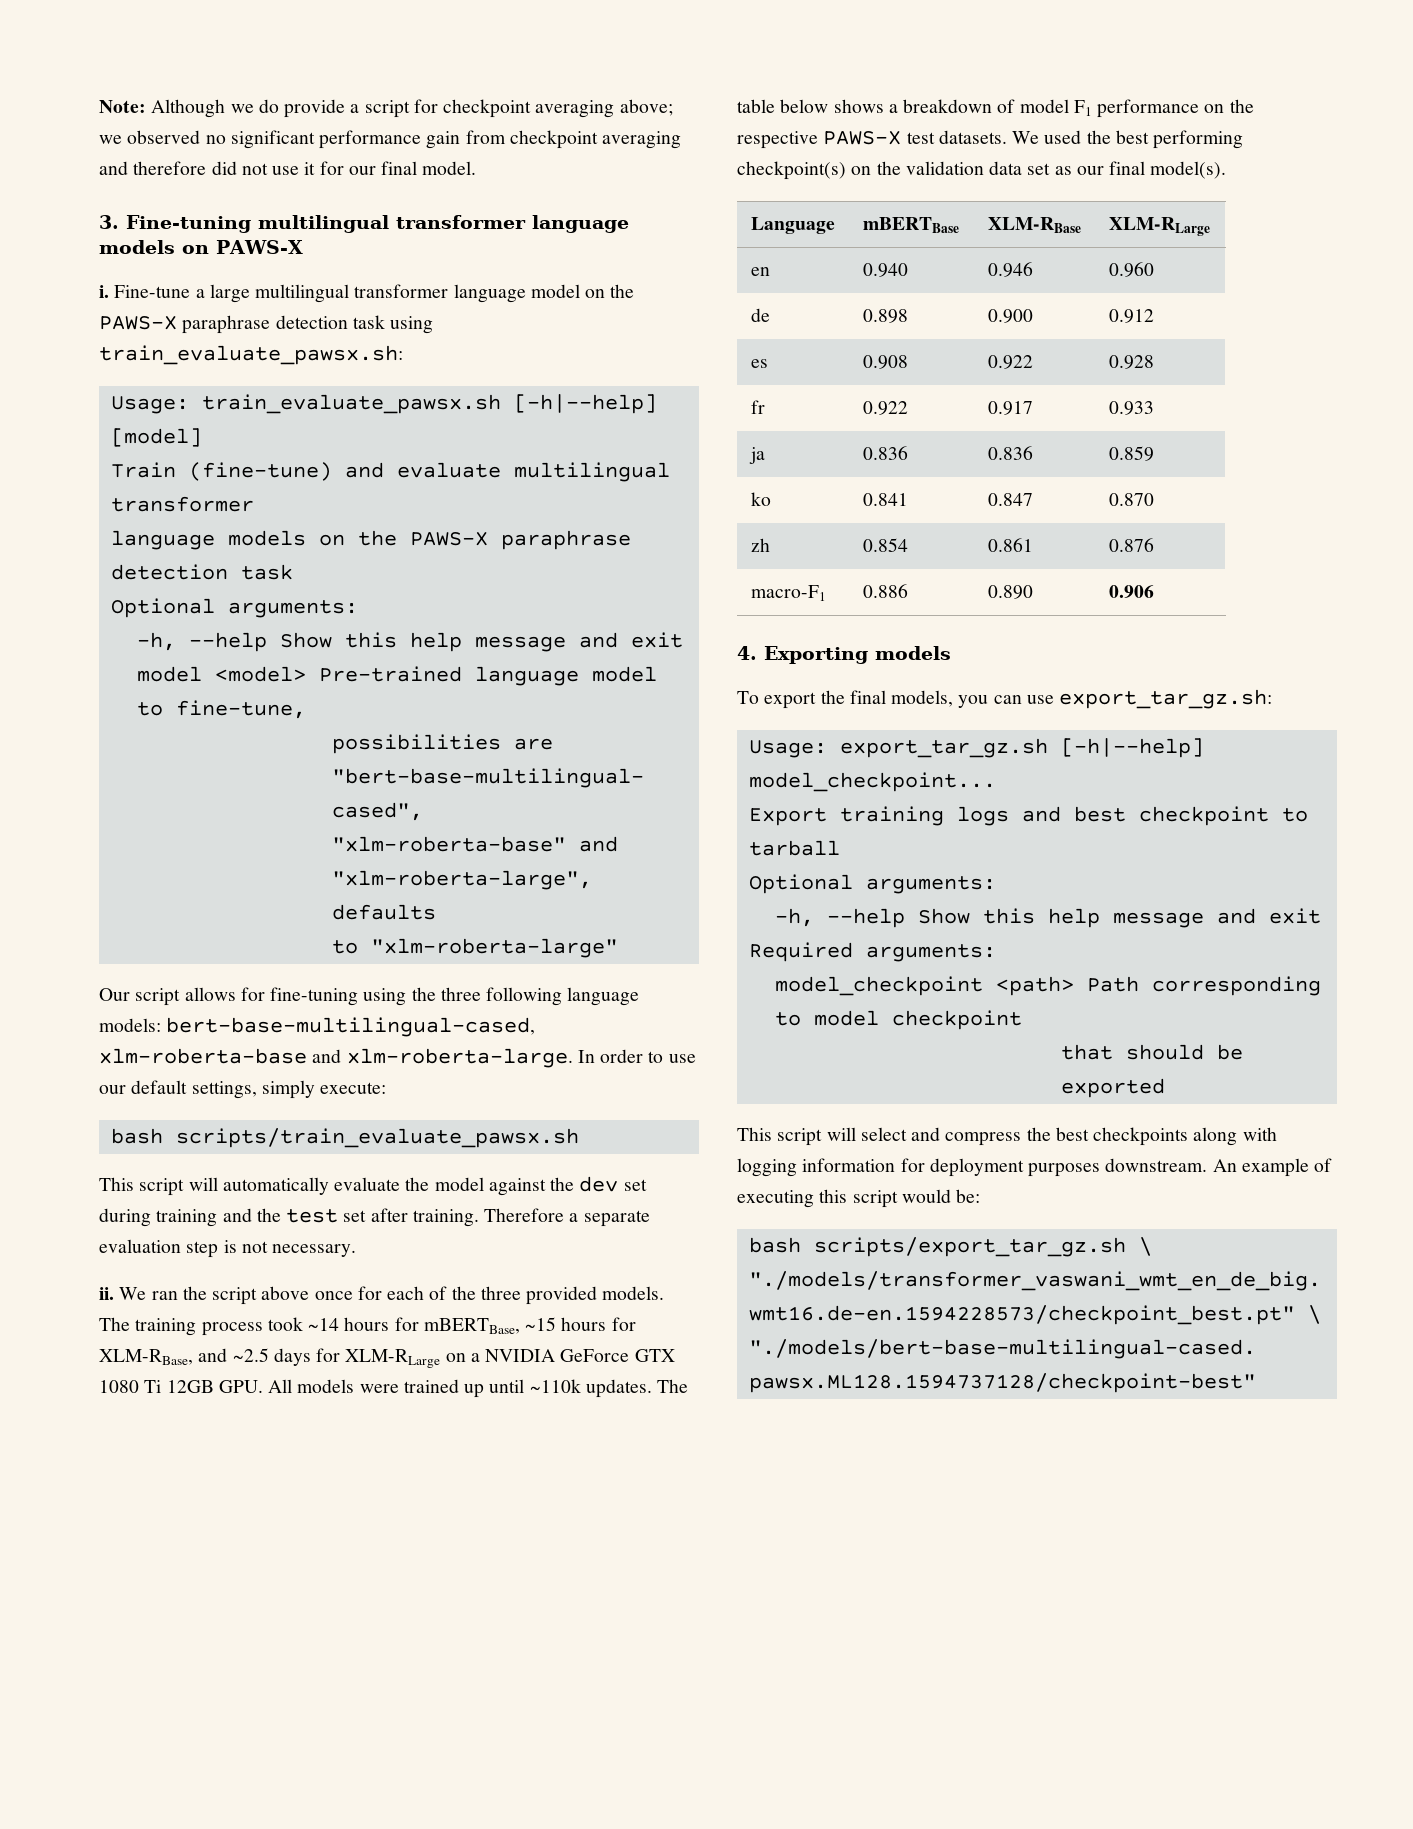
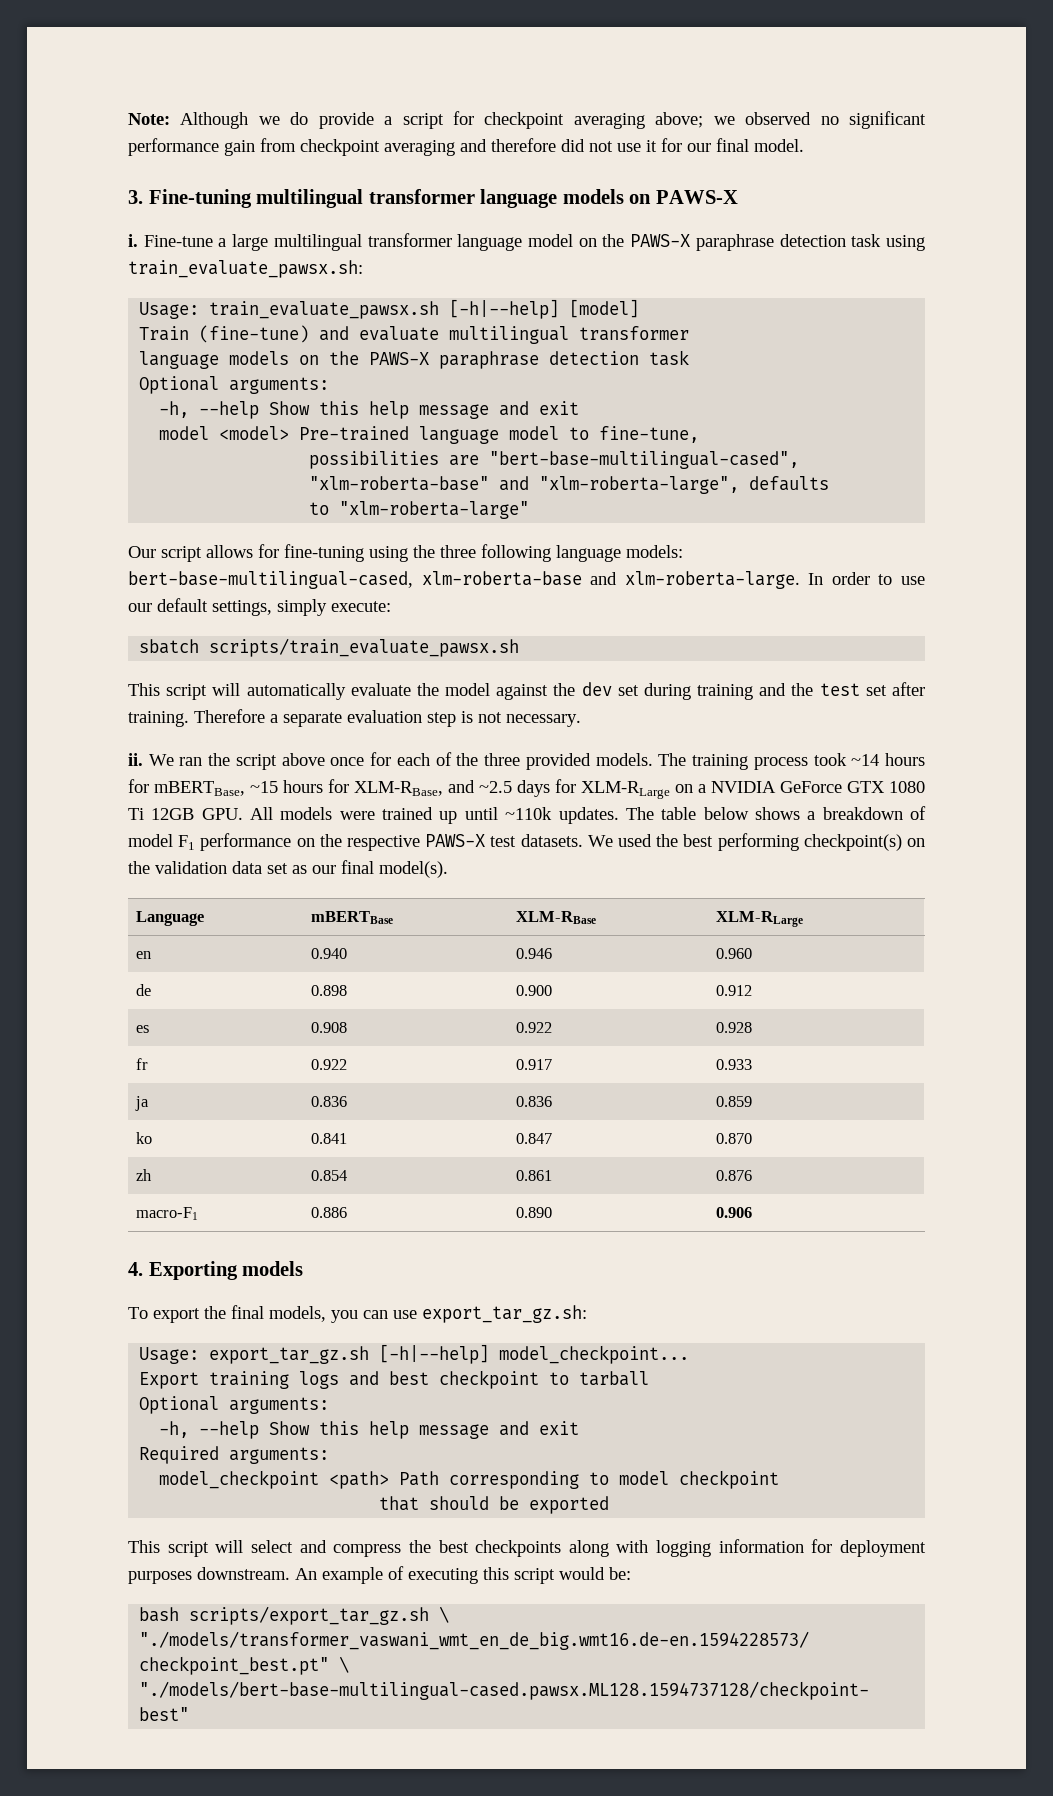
- bash scripts/train_evaluate_pawsx.sh
+ sbatch scripts/train_evaluate_pawsx.sh

